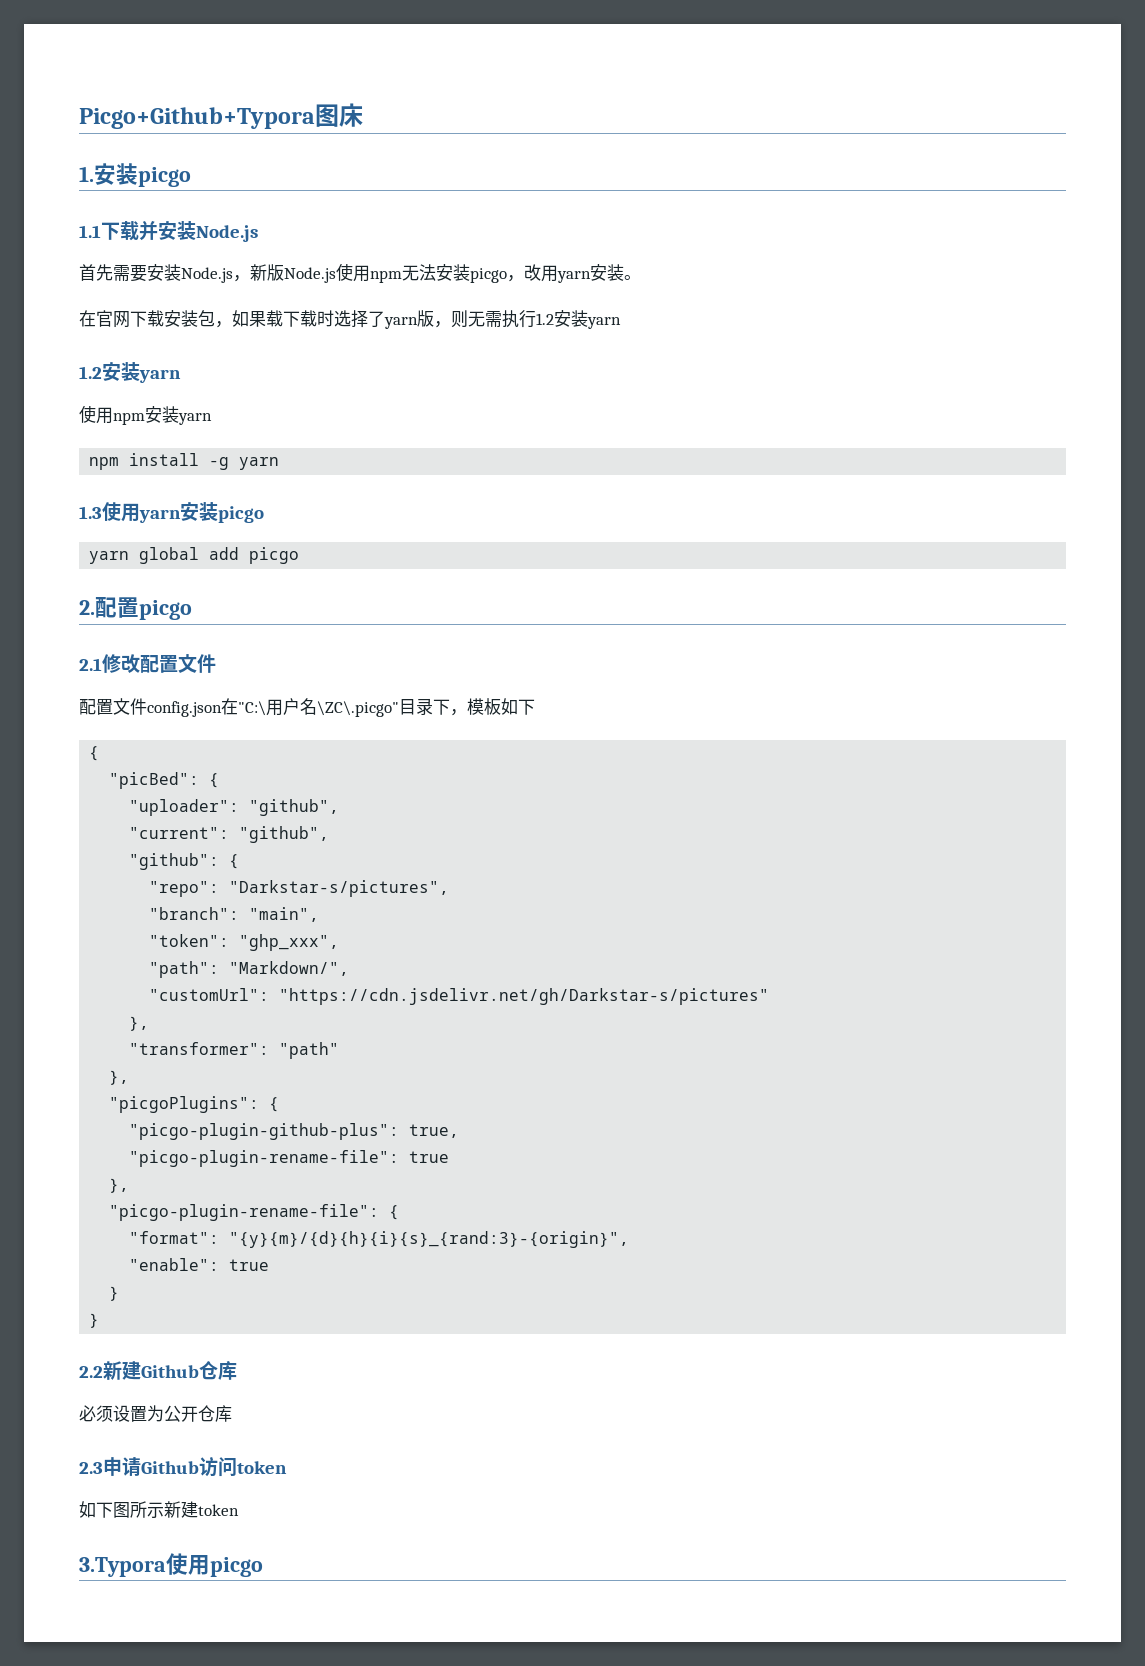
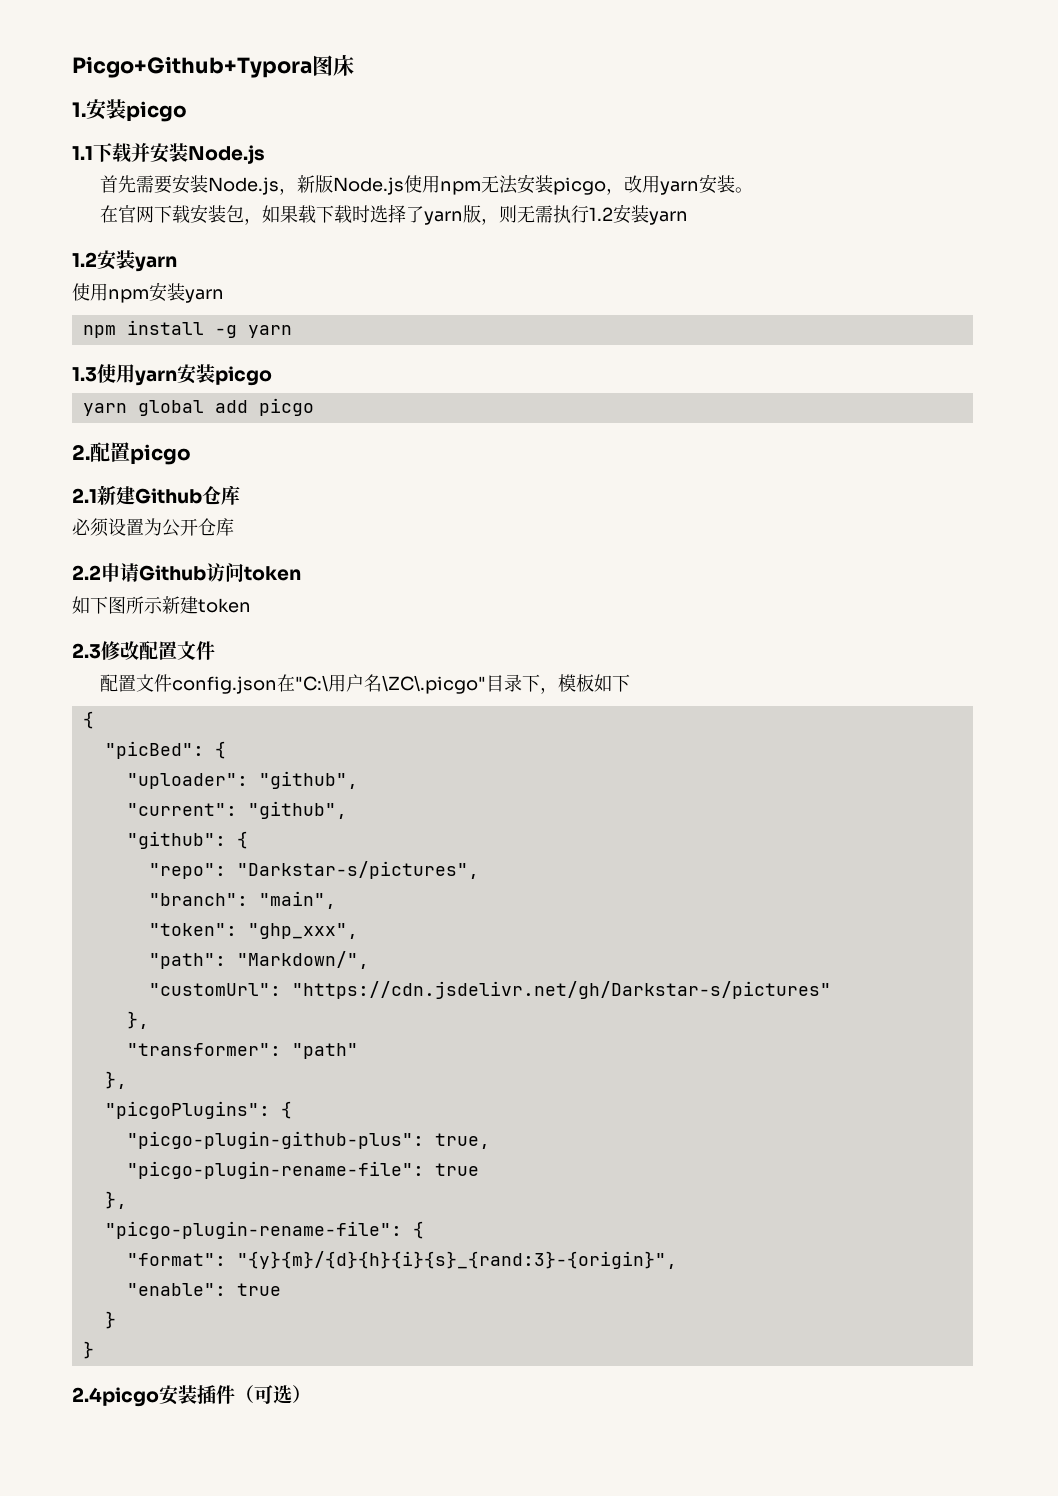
- 2.1修改配置文件
+ 2.1新建Github仓库
+ 必须设置为公开仓库
+ 2.2申请Github访问token
+ 如下图所示新建token
+ 2.3修改配置文件
- 2.2新建Github仓库
- 必须设置为公开仓库
- 2.3申请Github访问token
- 如下图所示新建token
- 3.Typora使用picgo
+ 2.4picgo安装插件（可选）

